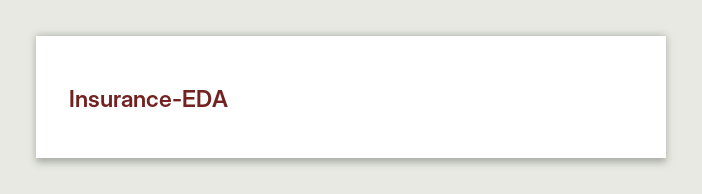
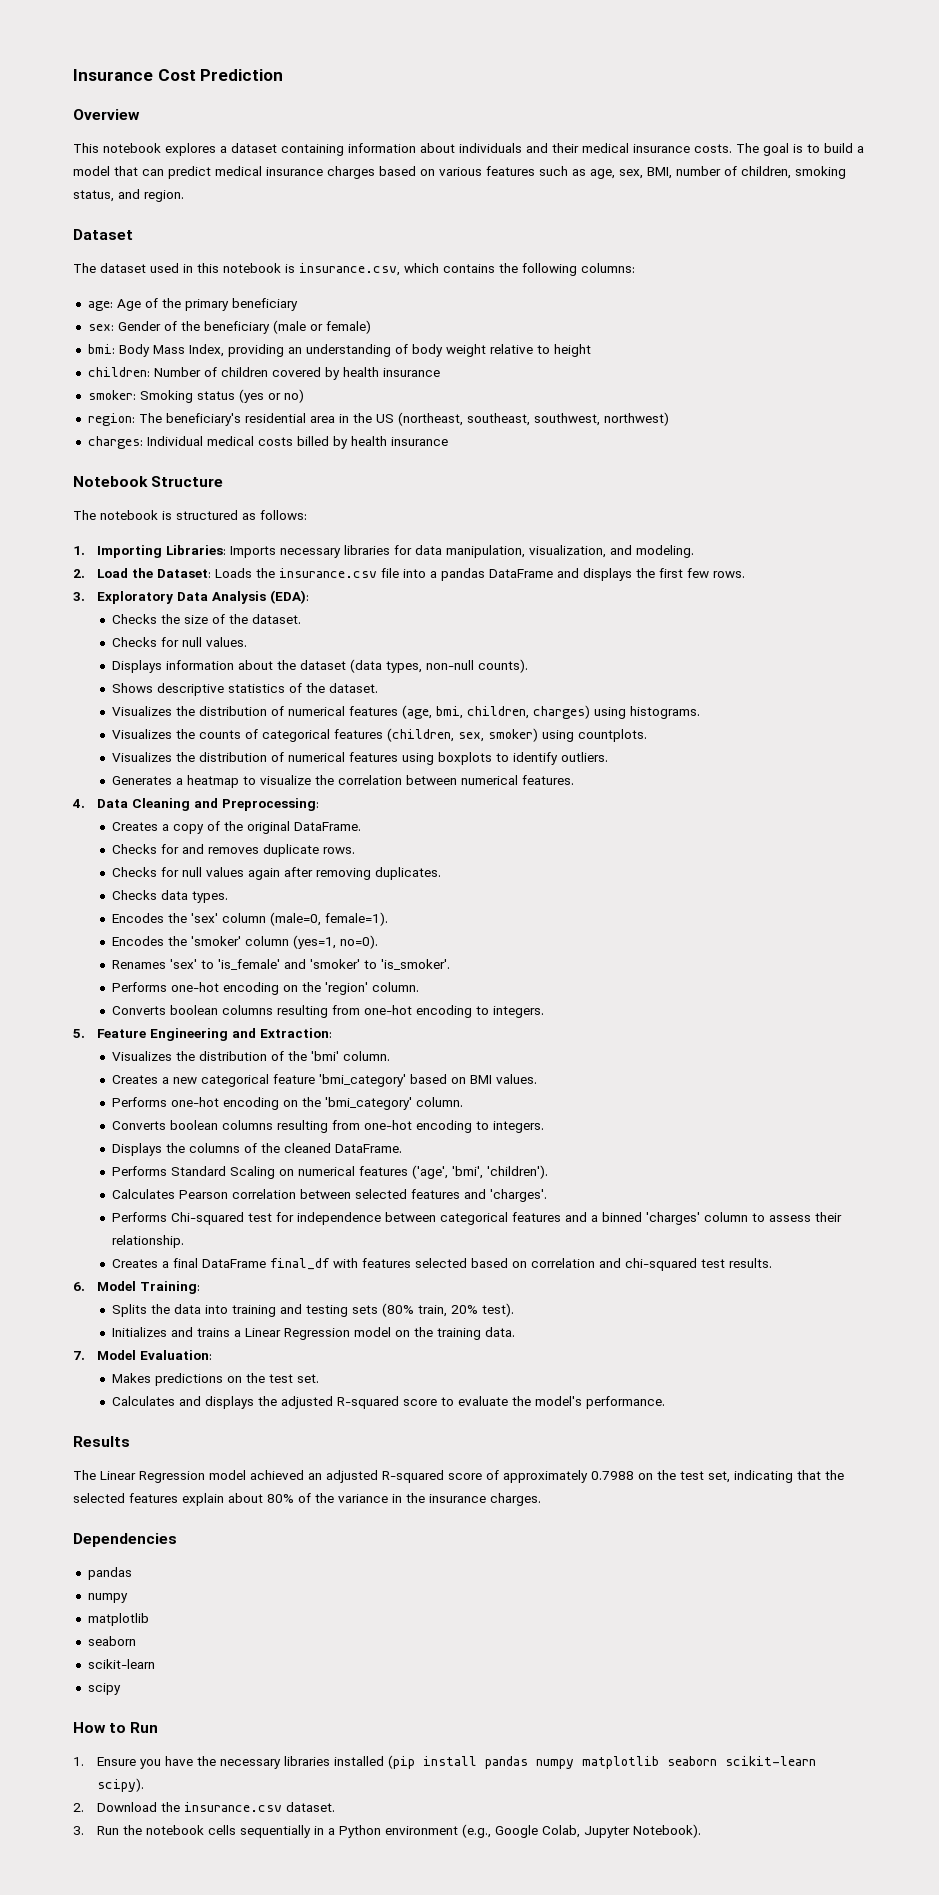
- Insurance-EDA
+ Insurance Cost Prediction
+ Overview
+ This notebook explores a dataset containing information about individuals and their medical insurance costs. The goal is to build a model that can predict medical insurance charges based on various features such as age, sex, BMI, number of children, smoking status, and region.
+ Dataset
+ The dataset used in this notebook is insurance.csv, which contains the following columns:
+ age: Age of the primary beneficiary
+ sex: Gender of the beneficiary (male or female)
+ bmi: Body Mass Index, providing an understanding of body weight relative to height
+ children: Number of children covered by health insurance
+ smoker: Smoking status (yes or no)
+ region: The beneficiary's residential area in the US (northeast, southeast, southwest, northwest)
+ charges: Individual medical costs billed by health insurance
+ Notebook Structure
+ The notebook is structured as follows:
+ 1. Importing Libraries: Imports necessary libraries for data manipulation, visualization, and modeling.
+ 2. Load the Dataset: Loads the insurance.csv file into a pandas DataFrame and displays the first few rows.
+ 3. Exploratory Data Analysis (EDA):
+ Checks the size of the dataset.
+ Checks for null values.
+ Displays information about the dataset (data types, non-null counts).
+ Shows descriptive statistics of the dataset.
+ Visualizes the distribution of numerical features (age, bmi, children, charges) using histograms.
+ Visualizes the counts of categorical features (children, sex, smoker) using countplots.
+ Visualizes the distribution of numerical features using boxplots to identify outliers.
+ Generates a heatmap to visualize the correlation between numerical features.
+ 4. Data Cleaning and Preprocessing:
+ Creates a copy of the original DataFrame.
+ Checks for and removes duplicate rows.
+ Checks for null values again after removing duplicates.
+ Checks data types.
+ Encodes the 'sex' column (male=0, female=1).
+ Encodes the 'smoker' column (yes=1, no=0).
+ Renames 'sex' to 'is_female' and 'smoker' to 'is_smoker'.
+ Performs one-hot encoding on the 'region' column.
+ Converts boolean columns resulting from one-hot encoding to integers.
+ 5. Feature Engineering and Extraction:
+ Visualizes the distribution of the 'bmi' column.
+ Creates a new categorical feature 'bmi_category' based on BMI values.
+ Performs one-hot encoding on the 'bmi_category' column.
+ Converts boolean columns resulting from one-hot encoding to integers.
+ Displays the columns of the cleaned DataFrame.
+ Performs Standard Scaling on numerical features ('age', 'bmi', 'children').
+ Calculates Pearson correlation between selected features and 'charges'.
+ Performs Chi-squared test for independence between categorical features and a binned 'charges' column to assess their relationship.
+ Creates a final DataFrame final_df with features selected based on correlation and chi-squared test results.
+ 6. Model Training:
+ Splits the data into training and testing sets (80% train, 20% test).
+ Initializes and trains a Linear Regression model on the training data.
+ 7. Model Evaluation:
+ Makes predictions on the test set.
+ Calculates and displays the adjusted R-squared score to evaluate the model's performance.
+ Results
+ The Linear Regression model achieved an adjusted R-squared score of approximately 0.7988 on the test set, indicating that the selected features explain about 80% of the variance in the insurance charges.
+ Dependencies
+ pandas
+ numpy
+ matplotlib
+ seaborn
+ scikit-learn
+ scipy
+ How to Run
+ 1. Ensure you have the necessary libraries installed (pip install pandas numpy matplotlib seaborn scikit-learn scipy).
+ 2. Download the insurance.csv dataset.
+ 3. Run the notebook cells sequentially in a Python environment (e.g., Google Colab, Jupyter Notebook).

